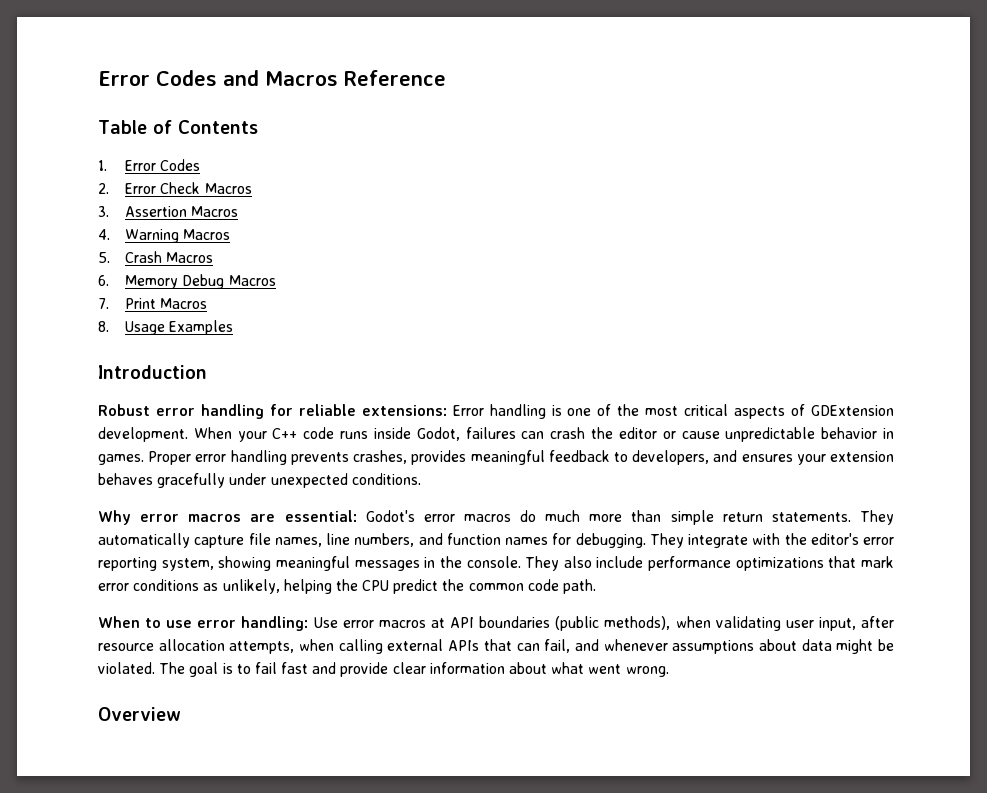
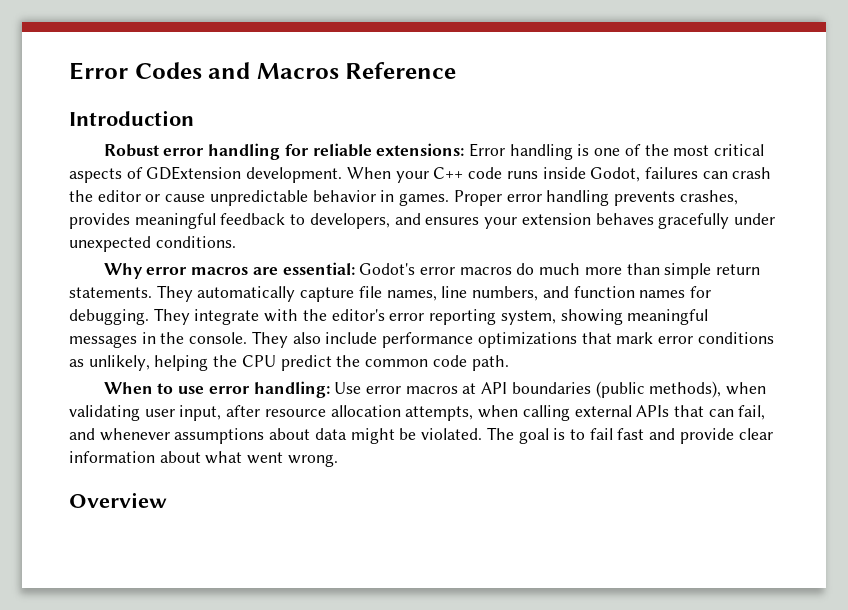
- Table of Contents
- 1. Error Codes
- 2. Error Check Macros
- 3. Assertion Macros
- 4. Warning Macros
- 5. Crash Macros
- 6. Memory Debug Macros
- 7. Print Macros
- 8. Usage Examples

